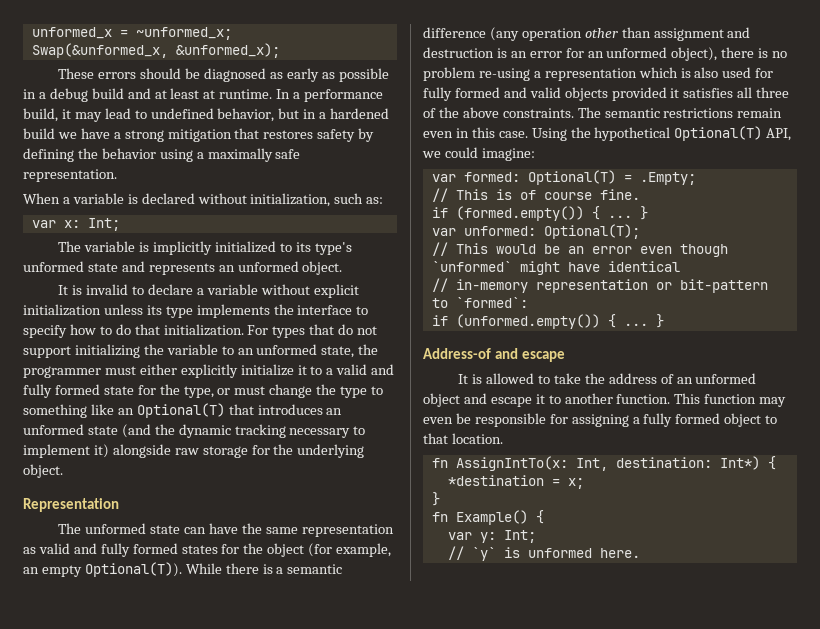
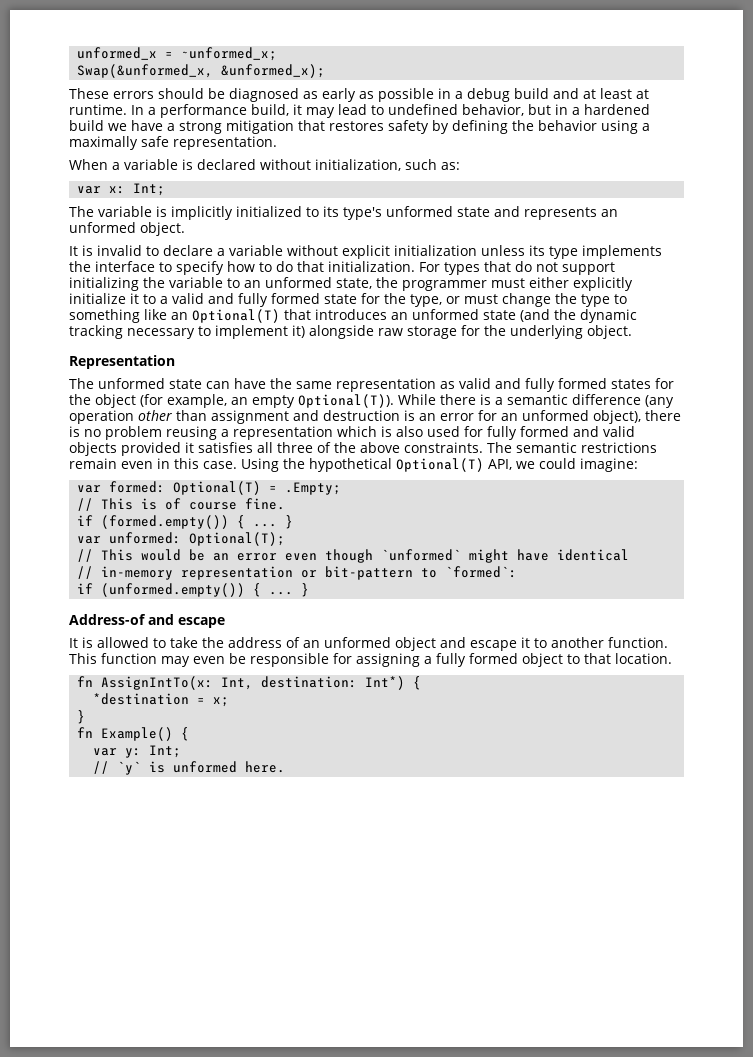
- While there is a semantic difference (any operation other than assignment and destruction is an error for an unformed object), there is no problem re-using a representation which is also used for fully formed and valid objects provided it satisfies all three of the above constraints.
+ While there is a semantic difference (any operation other than assignment and destruction is an error for an unformed object), there is no problem reusing a representation which is also used for fully formed and valid objects provided it satisfies all three of the above constraints.

